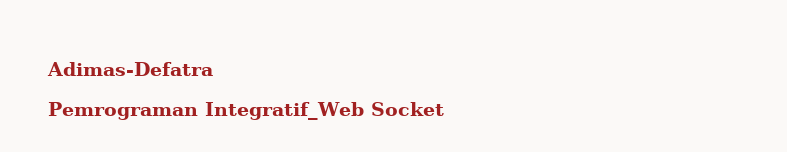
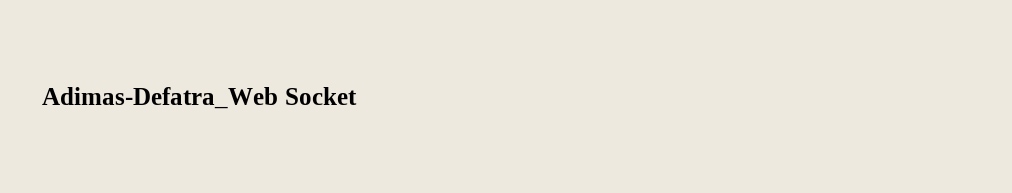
- Adimas-Defatra
- Pemrograman Integratif_Web Socket
+ Adimas-Defatra_Web Socket

